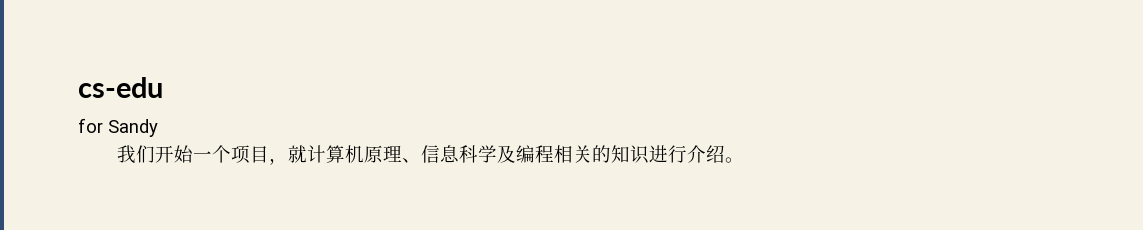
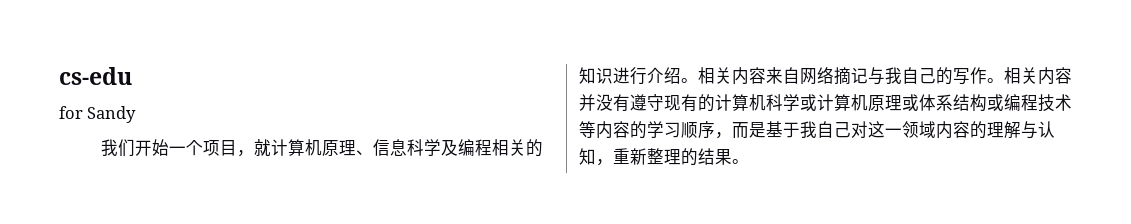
+ 相关内容来自网络摘记与我自己的写作。相关内容并没有遵守现有的计算机科学或计算机原理或体系结构或编程技术等内容的学习顺序，而是基于我自己对这一领域内容的理解与认知，重新整理的结果。

